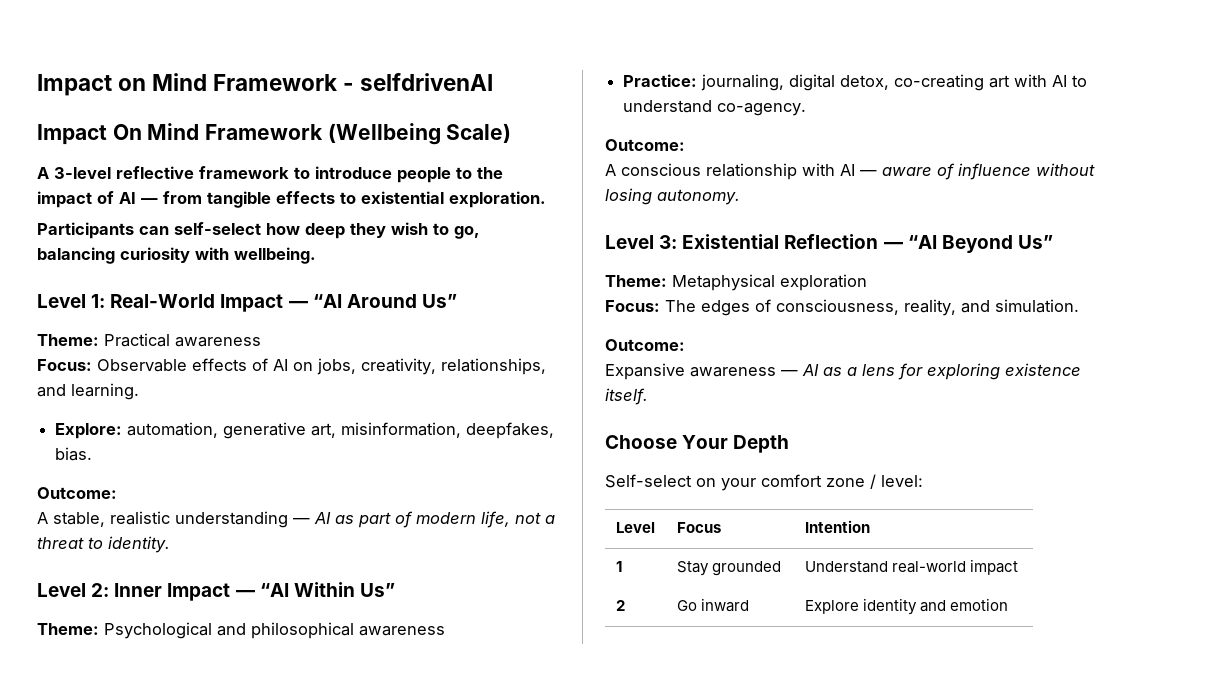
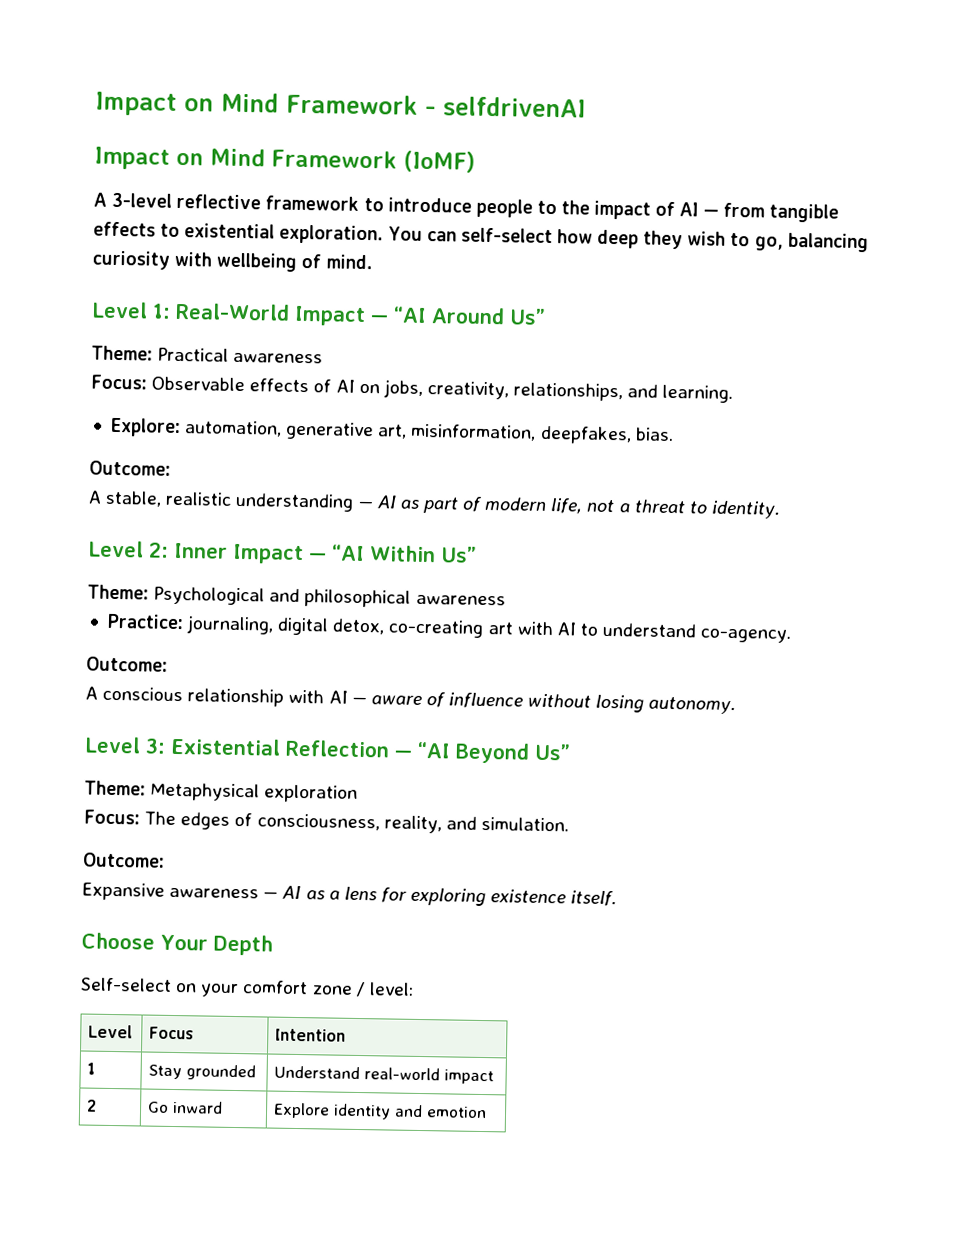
- Impact On Mind Framework (Wellbeing Scale)
+ Impact on Mind Framework (IoMF)
- A 3-level reflective framework to introduce people to the impact of AI — from tangible effects to existential exploration.
- Participants can self-select how deep they wish to go, balancing curiosity with wellbeing.
+ A 3-level reflective framework to introduce people to the impact of AI — from tangible effects to existential exploration. You can self-select how deep they wish to go, balancing curiosity with wellbeing of mind.

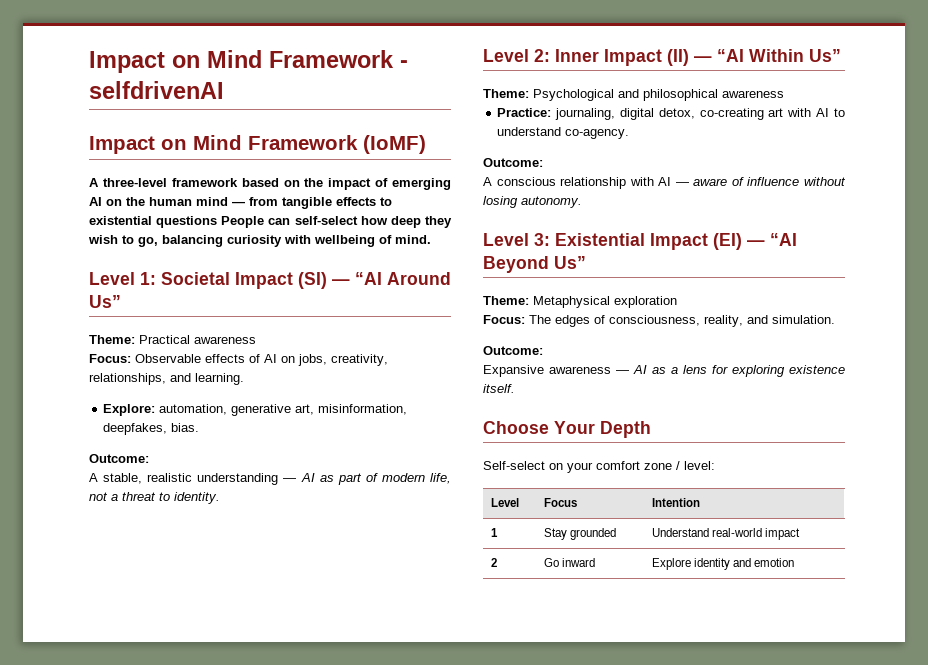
- A 3-level reflective framework to introduce people to the impact of AI — from tangible effects to existential exploration. You can self-select how deep they wish to go, balancing curiosity with wellbeing of mind.
+ A three-level framework based on the impact of emerging AI on the human mind — from tangible effects to existential questions People can self-select how deep they wish to go, balancing curiosity with wellbeing of mind.
- Level 1: Real-World Impact — “AI Around Us”
+ Level 1: Societal Impact (SI) — “AI Around Us”
- Level 2: Inner Impact — “AI Within Us”
+ Level 2: Inner Impact (II) — “AI Within Us”
- Level 3: Existential Reflection — “AI Beyond Us”
+ Level 3: Existential Impact (EI) — “AI Beyond Us”

